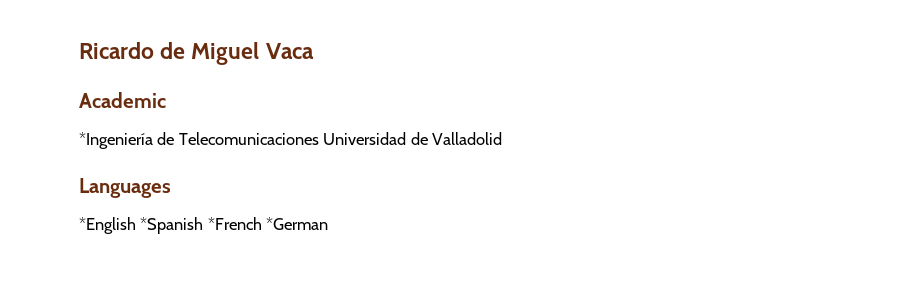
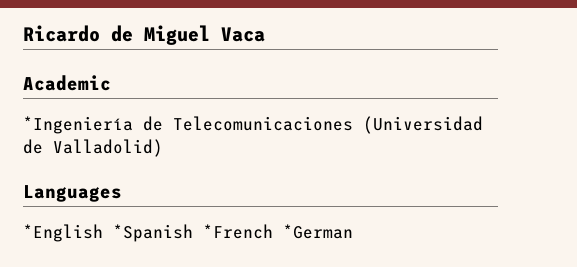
- *Ingeniería de Telecomunicaciones Universidad de Valladolid
+ *Ingeniería de Telecomunicaciones (Universidad de Valladolid)

